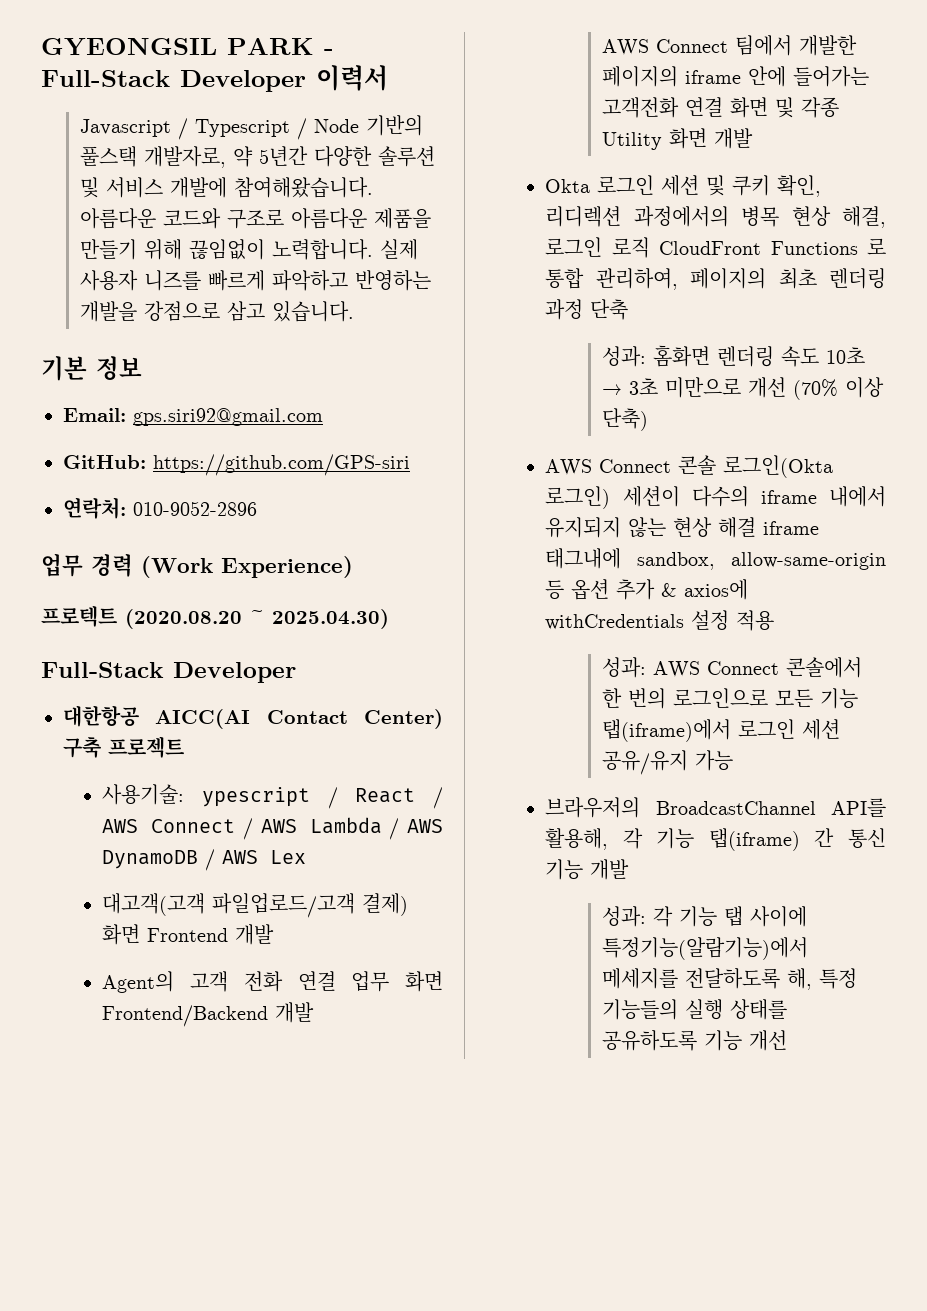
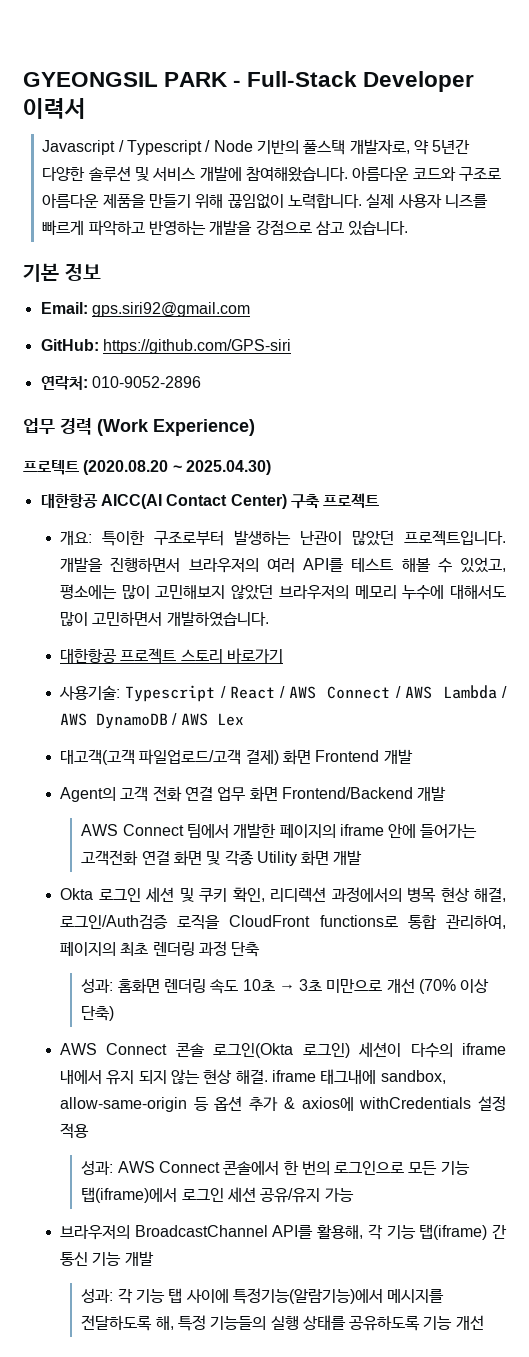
  프로텍트 (2020.08.20 ~ 2025.04.30)
- Full-Stack Developer
+ 개요: 특이한 구조로부터 발생하는 난관이 많았던 프로젝트입니다. 개발을 진행하면서 브라우저의 여러 API를 테스트 해볼 수 있었고, 평소에는 많이 고민해보지 않았던 브라우저의 메모리 누수에 대해서도 많이 고민하면서 개발하였습니다.
+ 대한항공 프로젝트 스토리 바로가기
- 사용기술: ypescript / React / AWS Connect / AWS Lambda / AWS DynamoDB / AWS Lex
+ 사용기술: Typescript / React / AWS Connect / AWS Lambda / AWS DynamoDB / AWS Lex
- Okta 로그인 세션 및 쿠키 확인, 리디렉션 과정에서의 병목 현상 해결, 로그인 로직 CloudFront Functions 로 통합 관리하여, 페이지의 최초 렌더링 과정 단축
+ Okta 로그인 세션 및 쿠키 확인, 리디렉션 과정에서의 병목 현상 해결, 로그인/Auth검증 로직을 CloudFront functions로 통합 관리하여, 페이지의 최초 렌더링 과정 단축
- AWS Connect 콘솔 로그인(Okta 로그인) 세션이 다수의 iframe 내에서 유지되지 않는 현상 해결 iframe 태그내에 sandbox, allow-same-origin 등 옵션 추가 & axios에 withCredentials 설정 적용
+ AWS Connect 콘솔 로그인(Okta 로그인) 세션이 다수의 iframe 내에서 유지 되지 않는 현상 해결. iframe 태그내에 sandbox, allow-same-origin 등 옵션 추가 & axios에 withCredentials 설정 적용
- 성과: 각 기능 탭 사이에 특정기능(알람기능)에서 메세지를 전달하도록 해, 특정 기능들의 실행 상태를 공유하도록 기능 개선
+ 성과: 각 기능 탭 사이에 특정기능(알람기능)에서 메시지를 전달하도록 해, 특정 기능들의 실행 상태를 공유하도록 기능 개선

